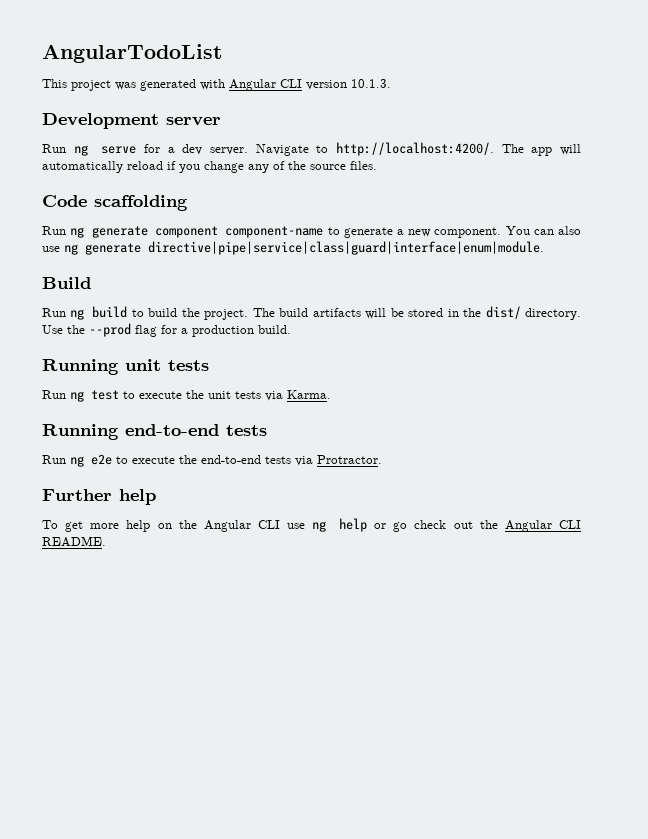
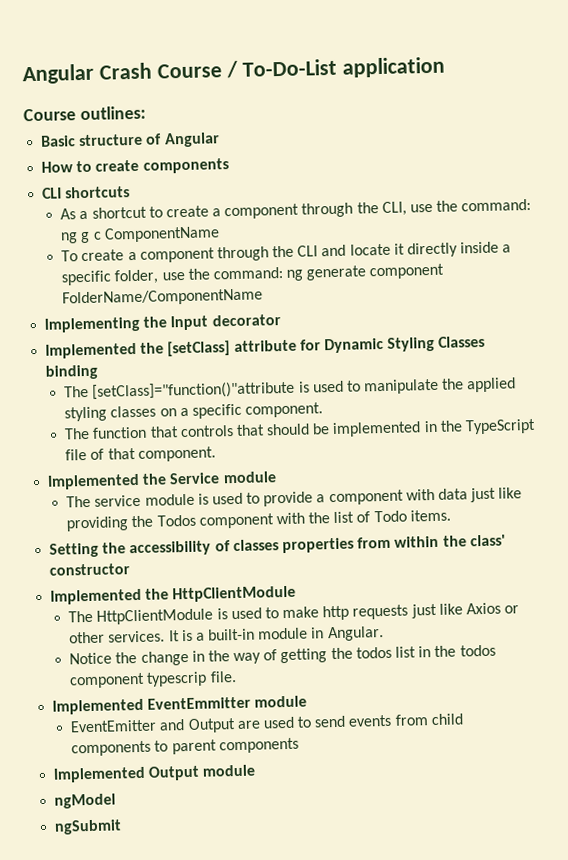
- AngularTodoList
- This project was generated with Angular CLI version 10.1.3.
- Development server
- Run ng serve for a dev server. Navigate to http://localhost:4200/. The app will automatically reload if you change any of the source files.
- Code scaffolding
- Run ng generate component component-name to generate a new component. You can also use ng generate directive|pipe|service|class|guard|interface|enum|module.
- Build
- Run ng build to build the project. The build artifacts will be stored in the dist/ directory. Use the --prod flag for a production build.
- Running unit tests
- Run ng test to execute the unit tests via Karma.
- Running end-to-end tests
- Run ng e2e to execute the end-to-end tests via Protractor.
- Further help
- To get more help on the Angular CLI use ng help or go check out the Angular CLI README.
+ Angular Crash Course / To-Do-List application
+ Course outlines:
+ Basic structure of Angular
+ How to create components
+ CLI shortcuts
+ As a shortcut to create a component through the CLI, use the command: ng g c ComponentName
+ To create a component through the CLI and locate it directly inside a specific folder, use the command: ng generate component FolderName/ComponentName
+ Implementing the Input decorator
+ Implemented the [setClass] attribute for Dynamic Styling Classes binding
+ The [setClass]="function()"attribute is used to manipulate the applied styling classes on a specific component.
+ The function that controls that should be implemented in the TypeScript file of that component.
+ Implemented the Service module
+ The service module is used to provide a component with data just like providing the Todos component with the list of Todo items.
+ Setting the accessibility of classes properties from within the class' constructor
+ Implemented the HttpClientModule
+ The HttpClientModule is used to make http requests just like Axios or other services. It is a built-in module in Angular.
+ Notice the change in the way of getting the todos list in the todos component typescrip file.
+ Implemented EventEmmitter module
+ EventEmitter and Output are used to send events from child components to parent components
+ Implemented Output module
+ ngModel
+ ngSubmit

